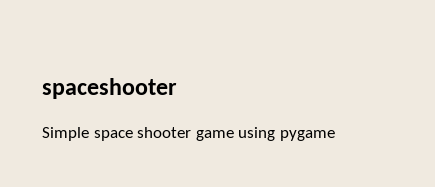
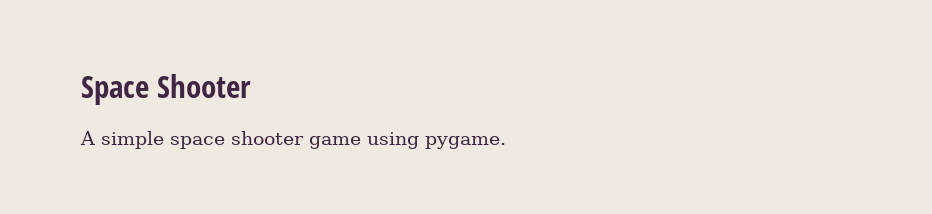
- spaceshooter
- Simple space shooter game using pygame
+ Space Shooter
+ A simple space shooter game using pygame.

